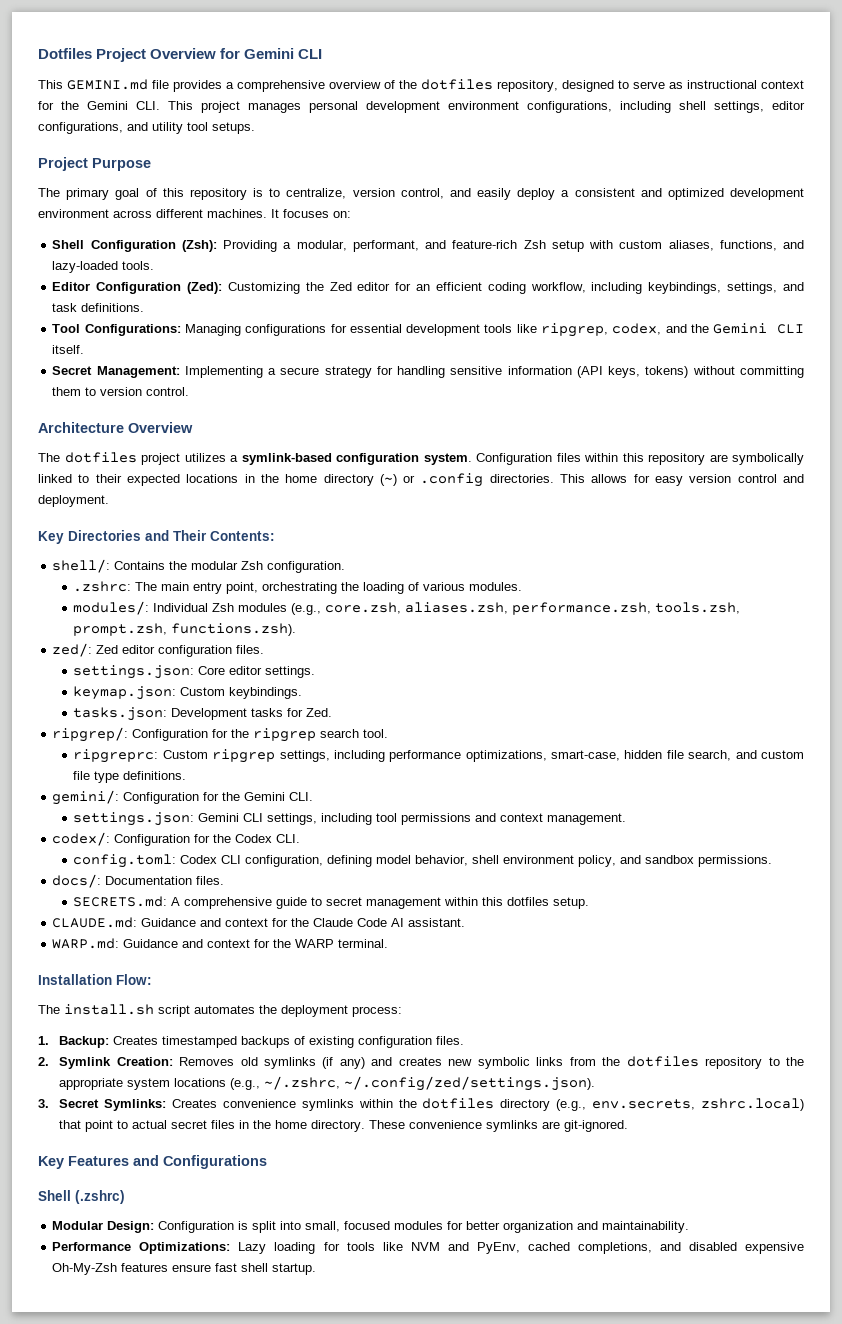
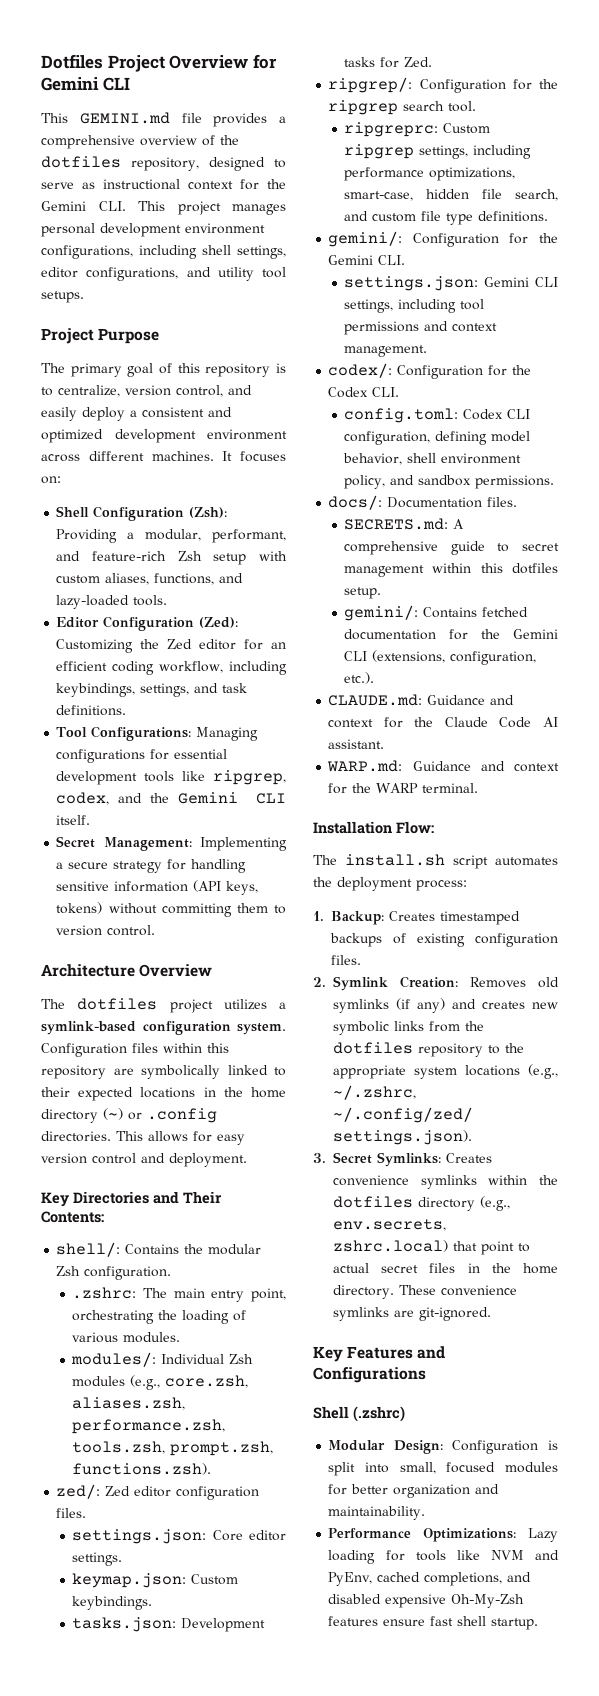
+ gemini/: Contains fetched documentation for the Gemini CLI (extensions, configuration, etc.).

